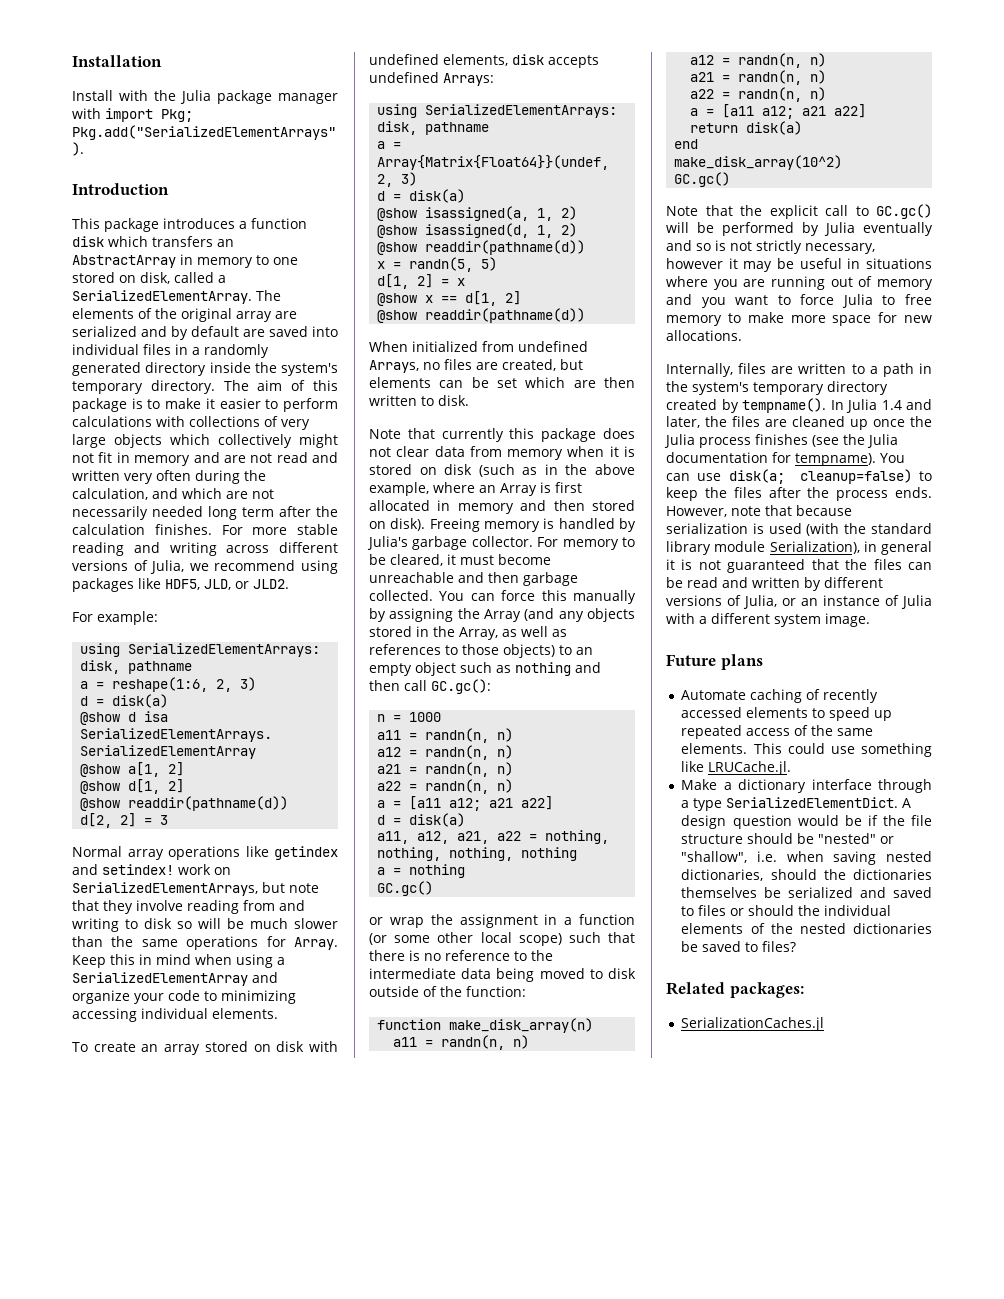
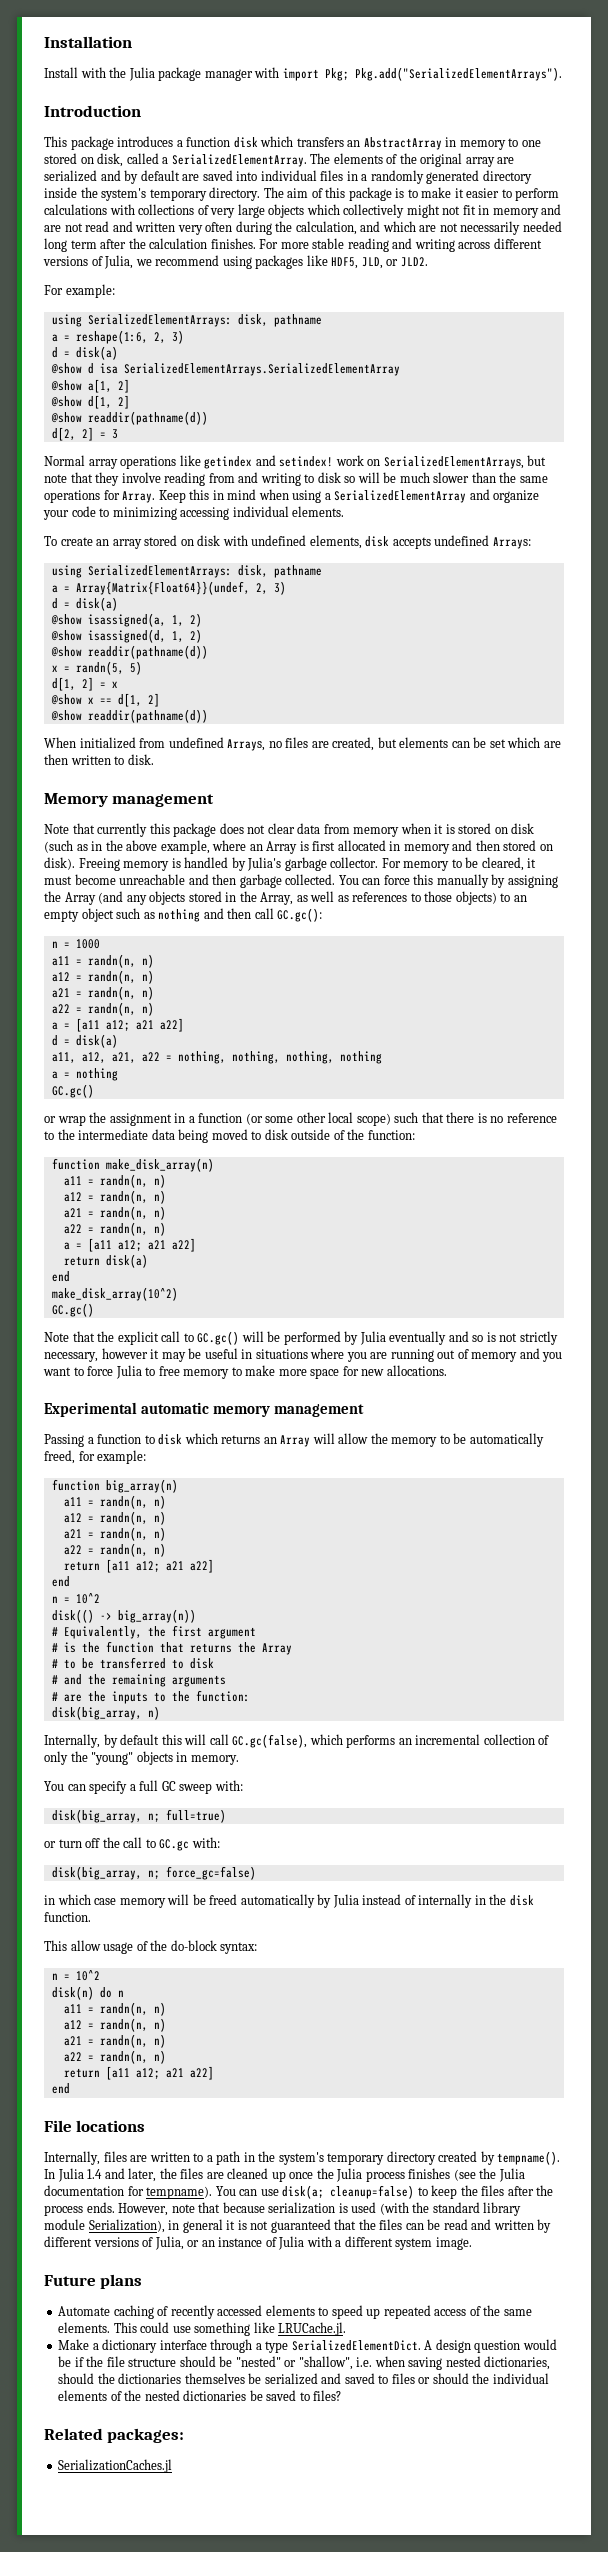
+ Memory management
+ Experimental automatic memory management
+ Passing a function to disk which returns an Array will allow the memory to be automatically freed, for example:
+ function big_array(n)
+ a11 = randn(n, n)
+ a12 = randn(n, n)
+ a21 = randn(n, n)
+ a22 = randn(n, n)
+ return [a11 a12; a21 a22]
+ end
+ n = 10^2
+ disk(() -> big_array(n))
+ # Equivalently, the first argument
+ # is the function that returns the Array
+ # to be transferred to disk
+ # and the remaining arguments
+ # are the inputs to the function:
+ disk(big_array, n)
+ Internally, by default this will call GC.gc(false), which performs an incremental collection of only the "young" objects in memory.
+ You can specify a full GC sweep with:
+ disk(big_array, n; full=true)
+ or turn off the call to GC.gc with:
+ disk(big_array, n; force_gc=false)
+ in which case memory will be freed automatically by Julia instead of internally in the disk function.
+ This allow usage of the do-block syntax:
+ n = 10^2
+ disk(n) do n
+ a11 = randn(n, n)
+ a12 = randn(n, n)
+ a21 = randn(n, n)
+ a22 = randn(n, n)
+ return [a11 a12; a21 a22]
+ end
+ File locations

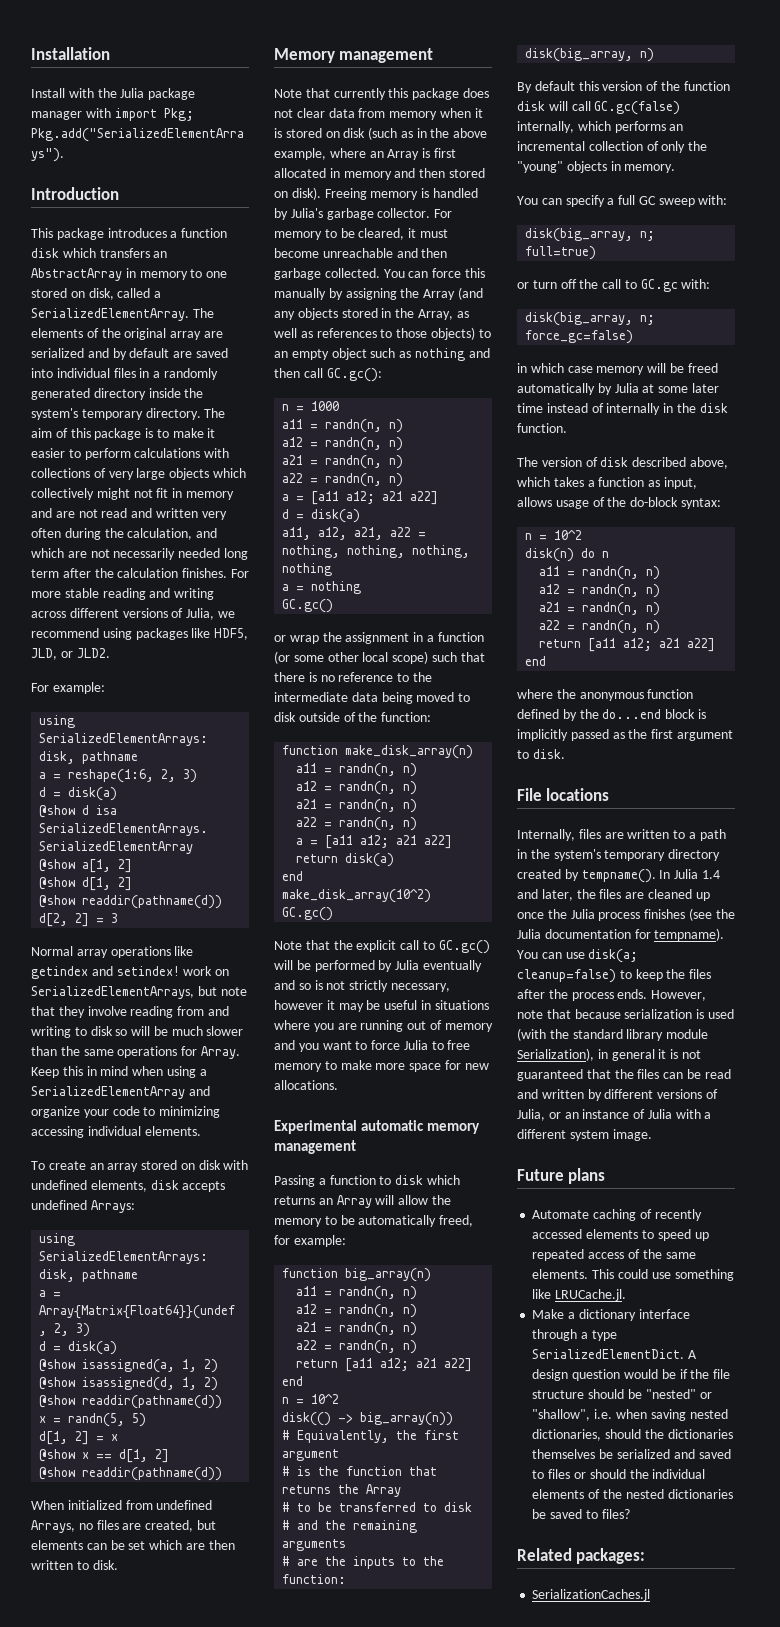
- Internally, by default this will call GC.gc(false), which performs an incremental collection of only the "young" objects in memory.
+ By default this version of the function disk will call GC.gc(false) internally, which performs an incremental collection of only the "young" objects in memory.
- in which case memory will be freed automatically by Julia instead of internally in the disk function.
+ in which case memory will be freed automatically by Julia at some later time instead of internally in the disk function.
- This allow usage of the do-block syntax:
+ The version of disk described above, which takes a function as input, allows usage of the do-block syntax:
+ where the anonymous function defined by the do...end block is implicitly passed as the first argument to disk.

